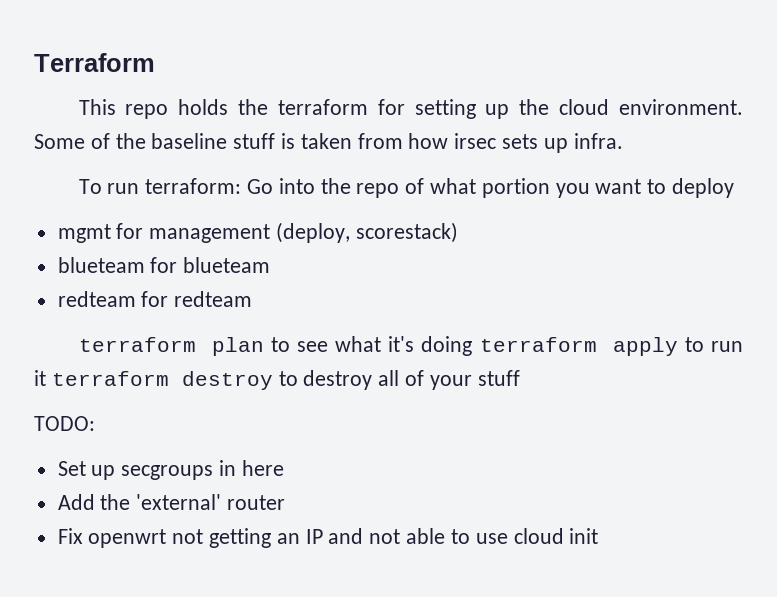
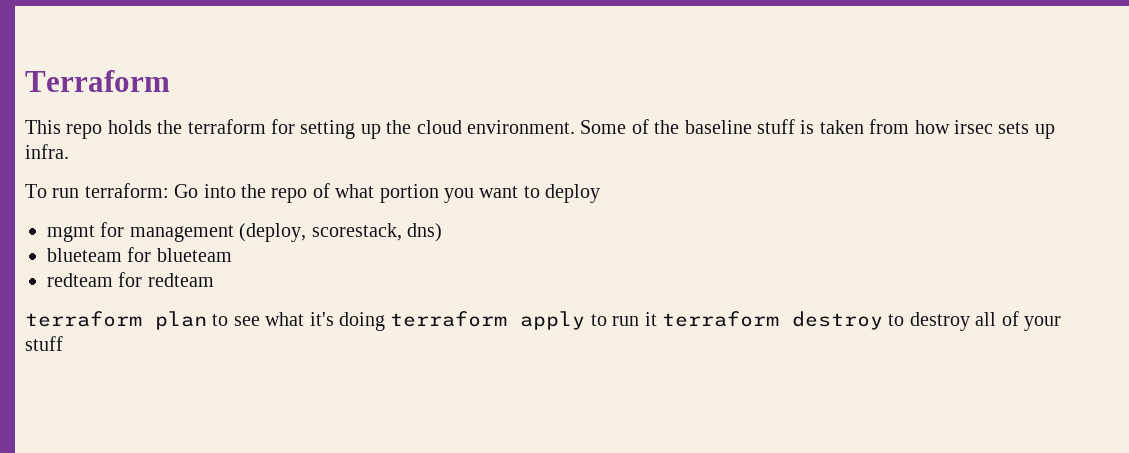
- mgmt for management (deploy, scorestack)
+ mgmt for management (deploy, scorestack, dns)
- TODO:
- Set up secgroups in here
- Add the 'external' router
- Fix openwrt not getting an IP and not able to use cloud init

